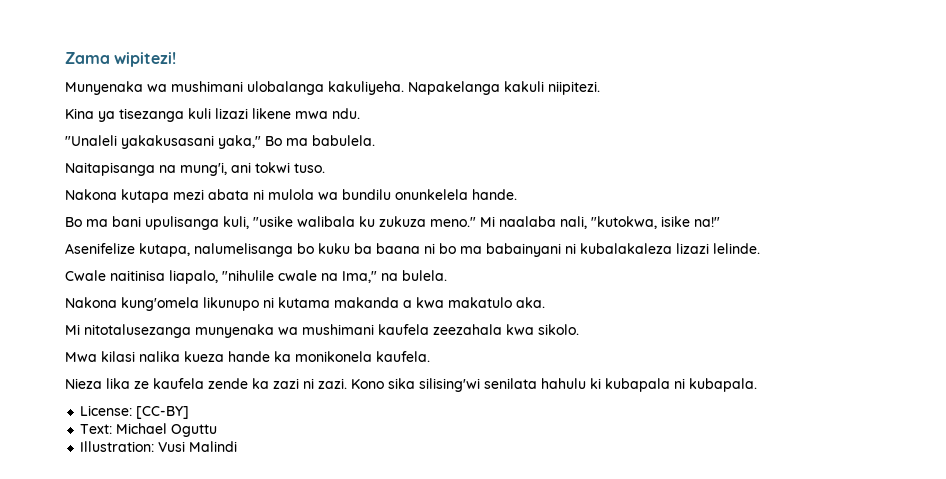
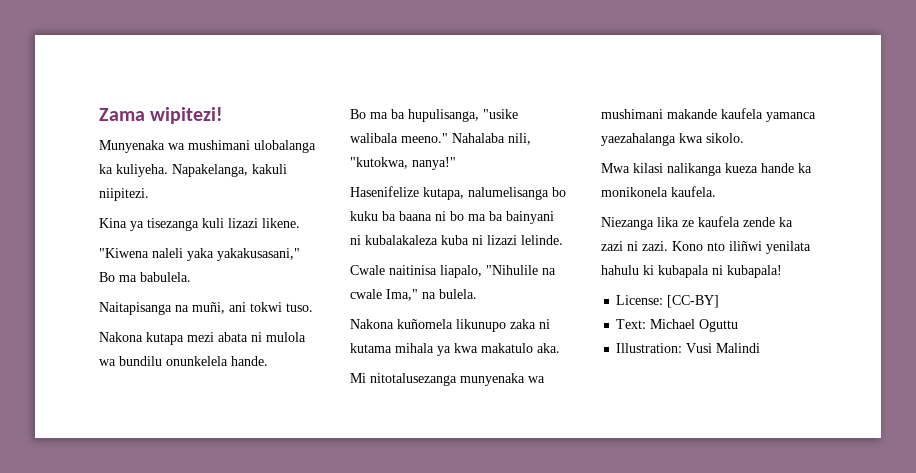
- Munyenaka wa mushimani ulobalanga kakuliyeha. Napakelanga kakuli niipitezi.
+ Munyenaka wa mushimani ulobalanga ka kuliyeha. Napakelanga, kakuli niipitezi.
- Kina ya tisezanga kuli lizazi likene mwa ndu.
- "Unaleli yakakusasani yaka," Bo ma babulela.
+ Kina ya tisezanga kuli lizazi likene.
+ "Kiwena naleli yaka yakakusasani," Bo ma babulela.
- Naitapisanga na mung'i, ani tokwi tuso.
+ Naitapisanga na muñi, ani tokwi tuso.
- Bo ma bani upulisanga kuli, "usike walibala ku zukuza meno." Mi naalaba nali, "kutokwa, isike na!"
- Asenifelize kutapa, nalumelisanga bo kuku ba baana ni bo ma babainyani ni kubalakaleza lizazi lelinde.
+ Bo ma ba hupulisanga, "usike walibala meeno." Nahalaba nili, "kutokwa, nanya!"
+ Hasenifelize kutapa, nalumelisanga bo kuku ba baana ni bo ma ba bainyani ni kubalakaleza kuba ni lizazi lelinde.
- Cwale naitinisa liapalo, "nihulile cwale na Ima," na bulela.
+ Cwale naitinisa liapalo, "Nihulile na cwale Ima," na bulela.
- Nakona kung'omela likunupo ni kutama makanda a kwa makatulo aka.
+ Nakona kuñomela likunupo zaka ni kutama mihala ya kwa makatulo aka.
- Mi nitotalusezanga munyenaka wa mushimani kaufela zeezahala kwa sikolo.
+ Mi nitotalusezanga munyenaka wa mushimani makande kaufela yamanca yaezahalanga kwa sikolo.
- Mwa kilasi nalika kueza hande ka monikonela kaufela.
+ Mwa kilasi nalikanga kueza hande ka monikonela kaufela.
- Nieza lika ze kaufela zende ka zazi ni zazi.
+ Niezanga lika ze kaufela zende ka zazi ni zazi.
- Kono sika silising'wi senilata hahulu ki kubapala ni kubapala.
+ Kono nto iliñwi yenilata hahulu ki kubapala ni kubapala!

